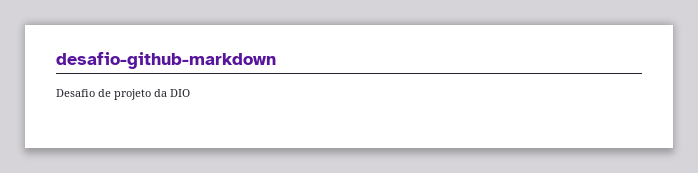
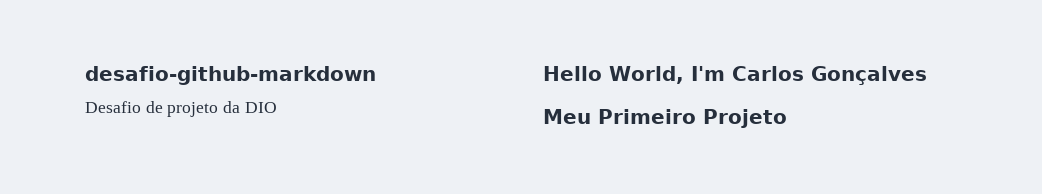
+ Hello World, I'm Carlos Gonçalves
+ Meu Primeiro Projeto

